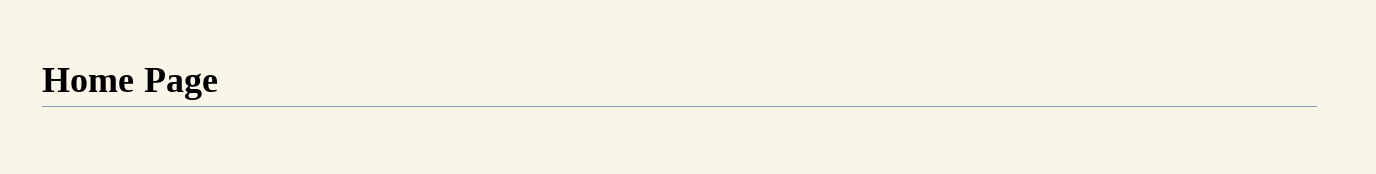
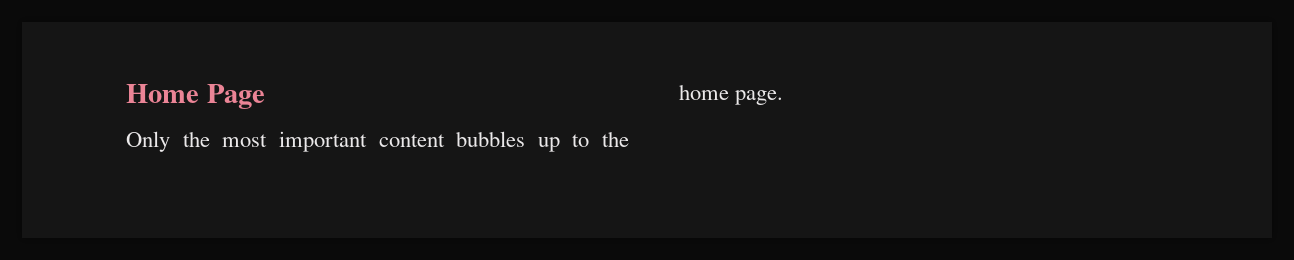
+ Only the most important content bubbles up to the home page.

